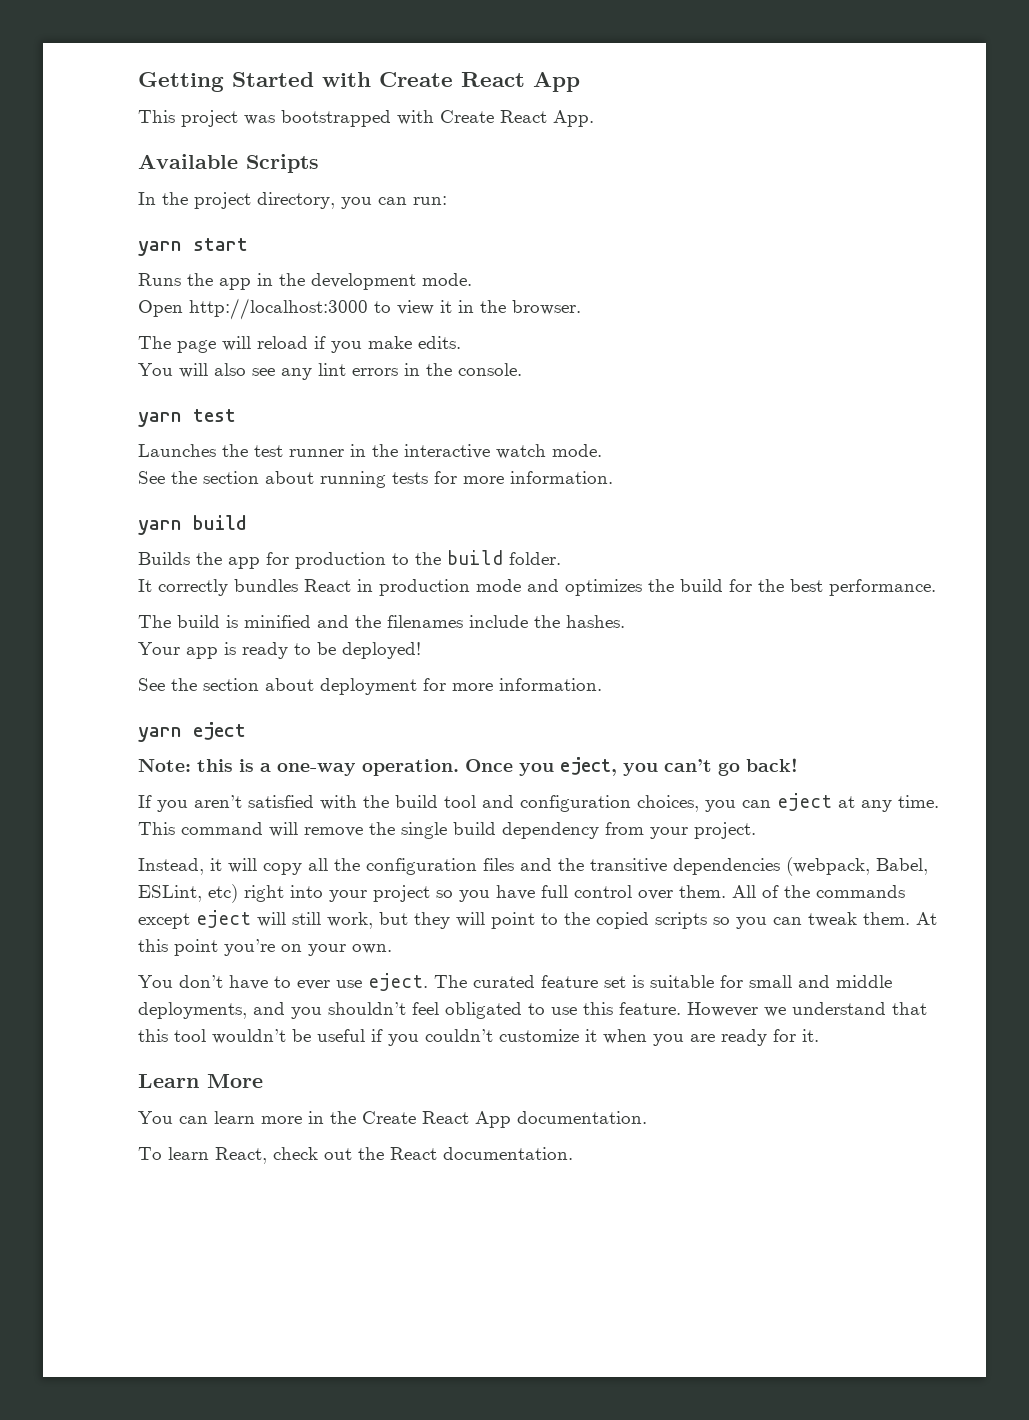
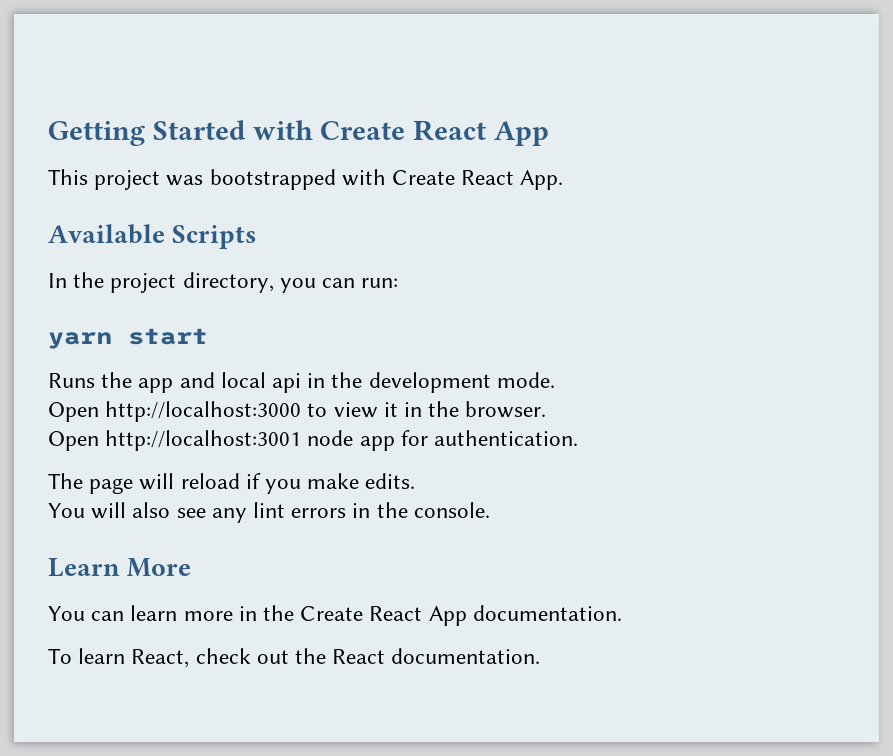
- Runs the app in the development mode.
+ Runs the app and local api in the development mode.
+ Open http://localhost:3001 node app for authentication.
- yarn test
- Launches the test runner in the interactive watch mode.
- See the section about running tests for more information.
- yarn build
- Builds the app for production to the build folder.
- It correctly bundles React in production mode and optimizes the build for the best performance.
- The build is minified and the filenames include the hashes.
- Your app is ready to be deployed!
- See the section about deployment for more information.
- yarn eject
- Note: this is a one-way operation. Once you eject, you can’t go back!
- If you aren’t satisfied with the build tool and configuration choices, you can eject at any time. This command will remove the single build dependency from your project.
- Instead, it will copy all the configuration files and the transitive dependencies (webpack, Babel, ESLint, etc) right into your project so you have full control over them. All of the commands except eject will still work, but they will point to the copied scripts so you can tweak them. At this point you’re on your own.
- You don’t have to ever use eject. The curated feature set is suitable for small and middle deployments, and you shouldn’t feel obligated to use this feature. However we understand that this tool wouldn’t be useful if you couldn’t customize it when you are ready for it.

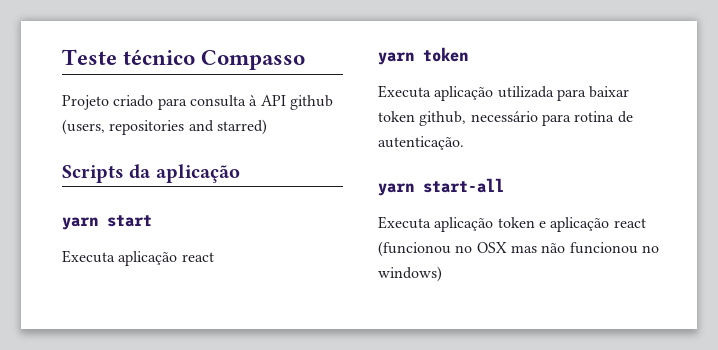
- Getting Started with Create React App
- This project was bootstrapped with Create React App.
- Available Scripts
- In the project directory, you can run:
+ Teste técnico Compasso
+ Projeto criado para consulta à API github (users, repositories and starred)
+ Scripts da aplicação
  yarn start
- Runs the app and local api in the development mode.
- Open http://localhost:3000 to view it in the browser.
- Open http://localhost:3001 node app for authentication.
- The page will reload if you make edits.
- You will also see any lint errors in the console.
- Learn More
- You can learn more in the Create React App documentation.
- To learn React, check out the React documentation.
+ Executa aplicação react
+ yarn token
+ Executa aplicação utilizada para baixar token github, necessário para rotina de autenticação.
+ yarn start-all
+ Executa aplicação token e aplicação react (funcionou no OSX mas não funcionou no windows)

